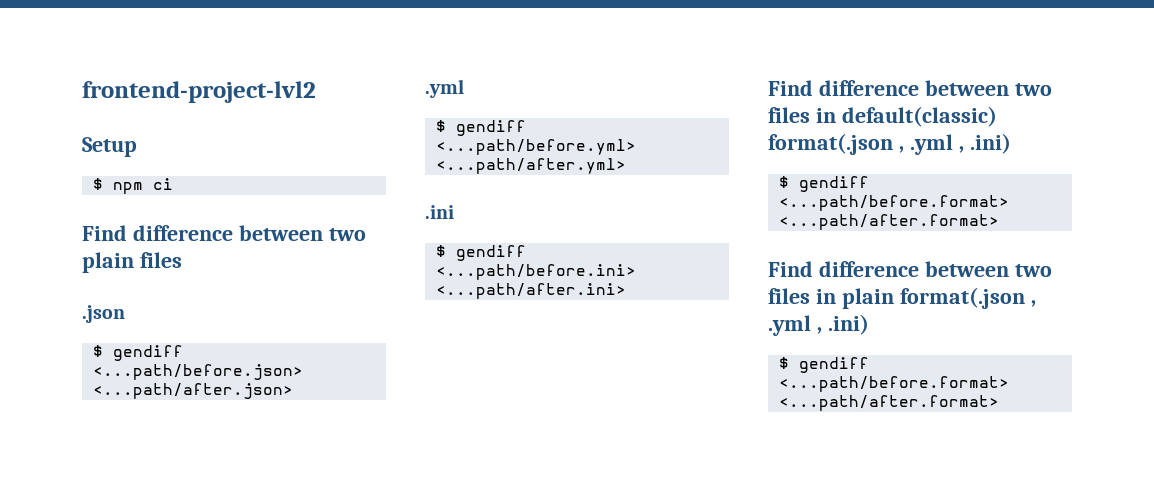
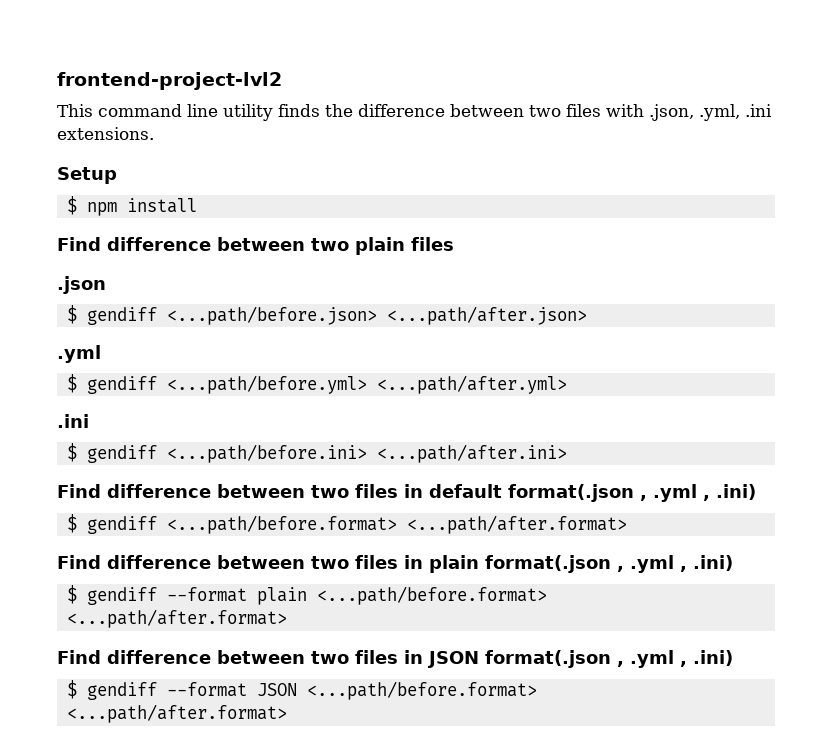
+ This command line utility finds the difference between two files with .json, .yml, .ini extensions.
- $ npm ci
+ $ npm install
- Find difference between two files in default(classic) format(.json , .yml , .ini)
+ Find difference between two files in default format(.json , .yml , .ini)
  Find difference between two files in plain format(.json , .yml , .ini)
- $ gendiff <...path/before.format> <...path/after.format>
+ $ gendiff --format plain <...path/before.format> <...path/after.format>
+ Find difference between two files in JSON format(.json , .yml , .ini)
+ $ gendiff --format JSON <...path/before.format> <...path/after.format>

